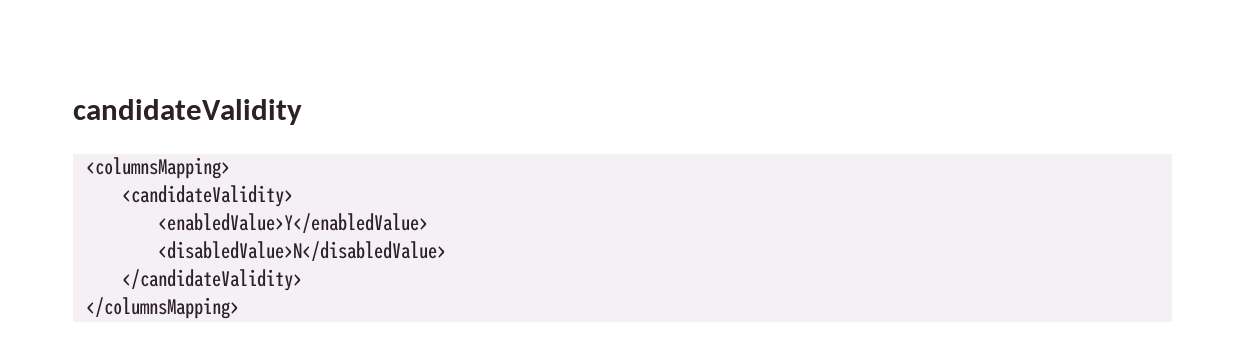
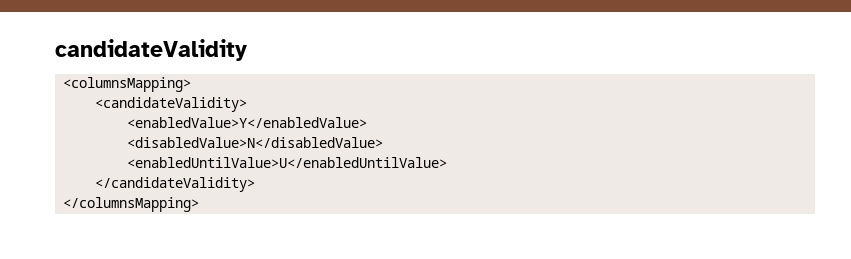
+ <enabledUntilValue>U</enabledUntilValue>

